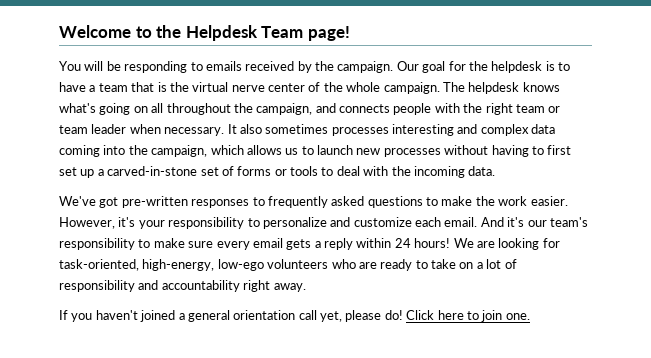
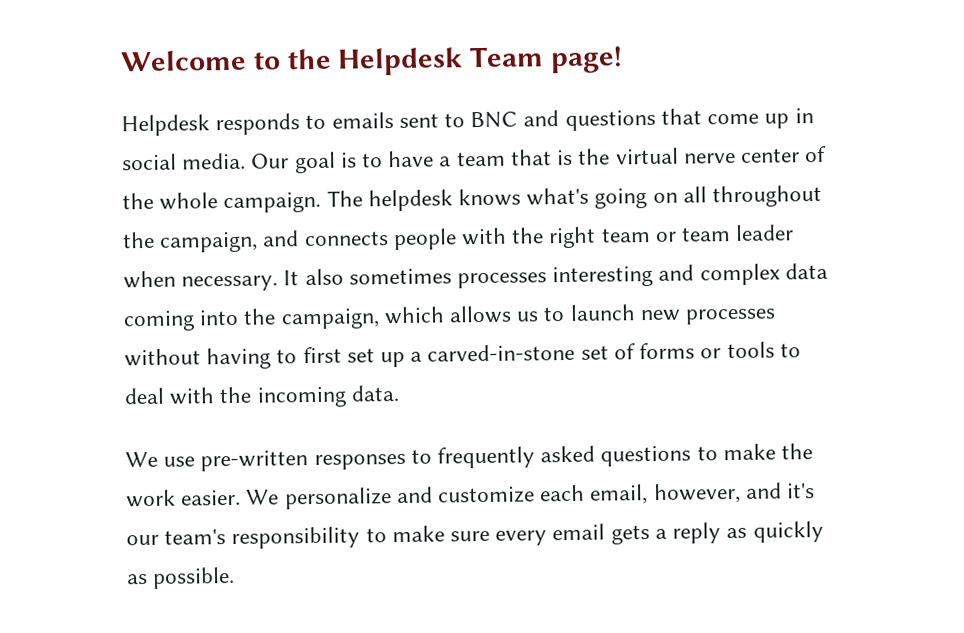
- You will be responding to emails received by the campaign. Our goal for the helpdesk is to have a team that is the virtual nerve center of the whole campaign.
+ Helpdesk responds to emails sent to BNC and questions that come up in social media. Our goal is to have a team that is the virtual nerve center of the whole campaign.
- We've got pre-written responses to frequently asked questions to make the work easier.
+ We use pre-written responses to frequently asked questions to make the work easier.
- However, it's your responsibility to personalize and customize each email. And it's our team's responsibility to make sure every email gets a reply within 24 hours! We are looking for task-oriented, high-energy, low-ego volunteers who are ready to take on a lot of responsibility and accountability right away.
- If you haven't joined a general orientation call yet, please do! Click here to join one.
+ We personalize and customize each email, however, and it's our team's responsibility to make sure every email gets a reply as quickly as possible.

